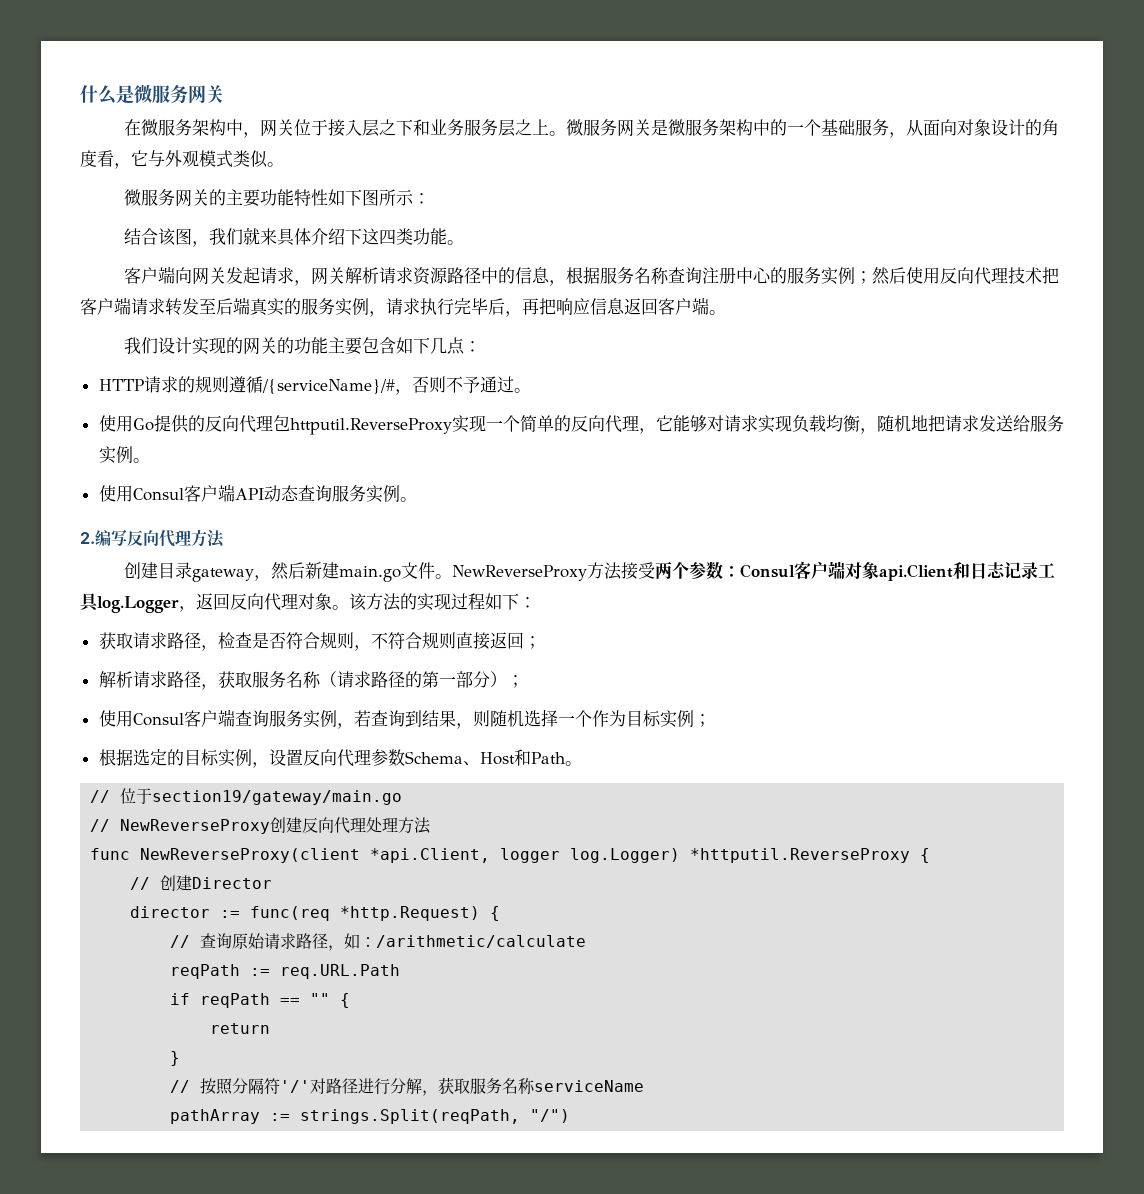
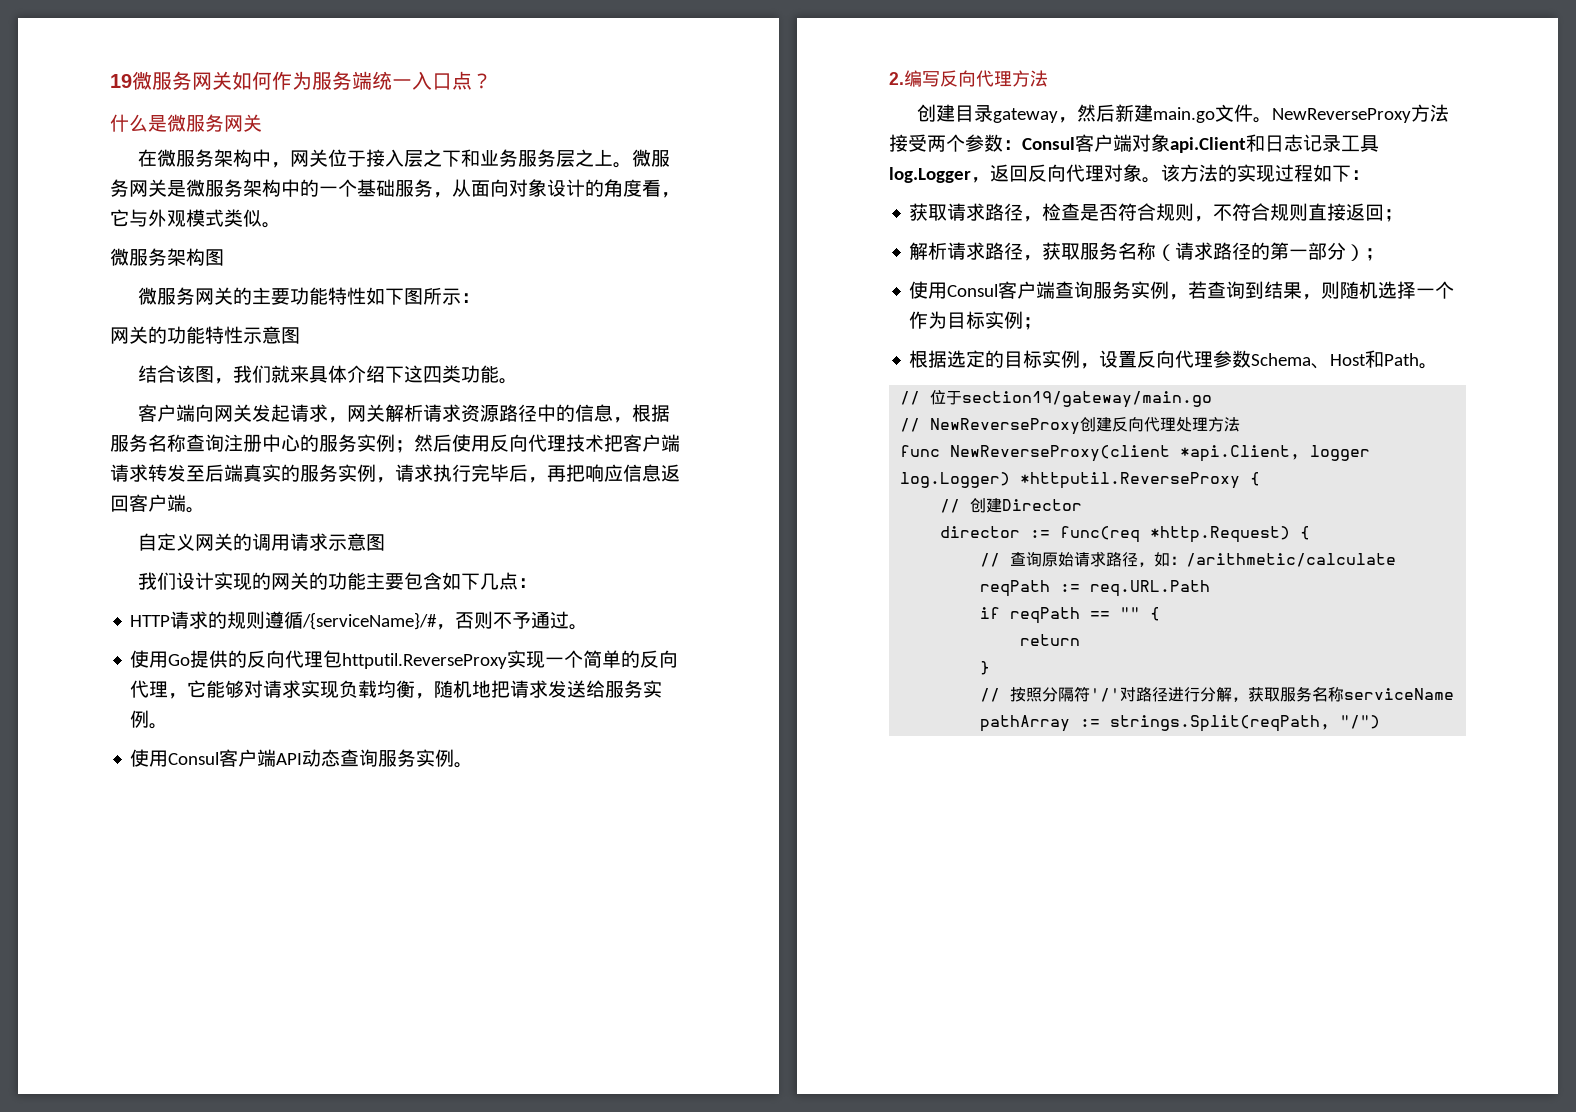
+ 19微服务网关如何作为服务端统一入口点？
+ 微服务架构图
+ 网关的功能特性示意图
+ 自定义网关的调用请求示意图

